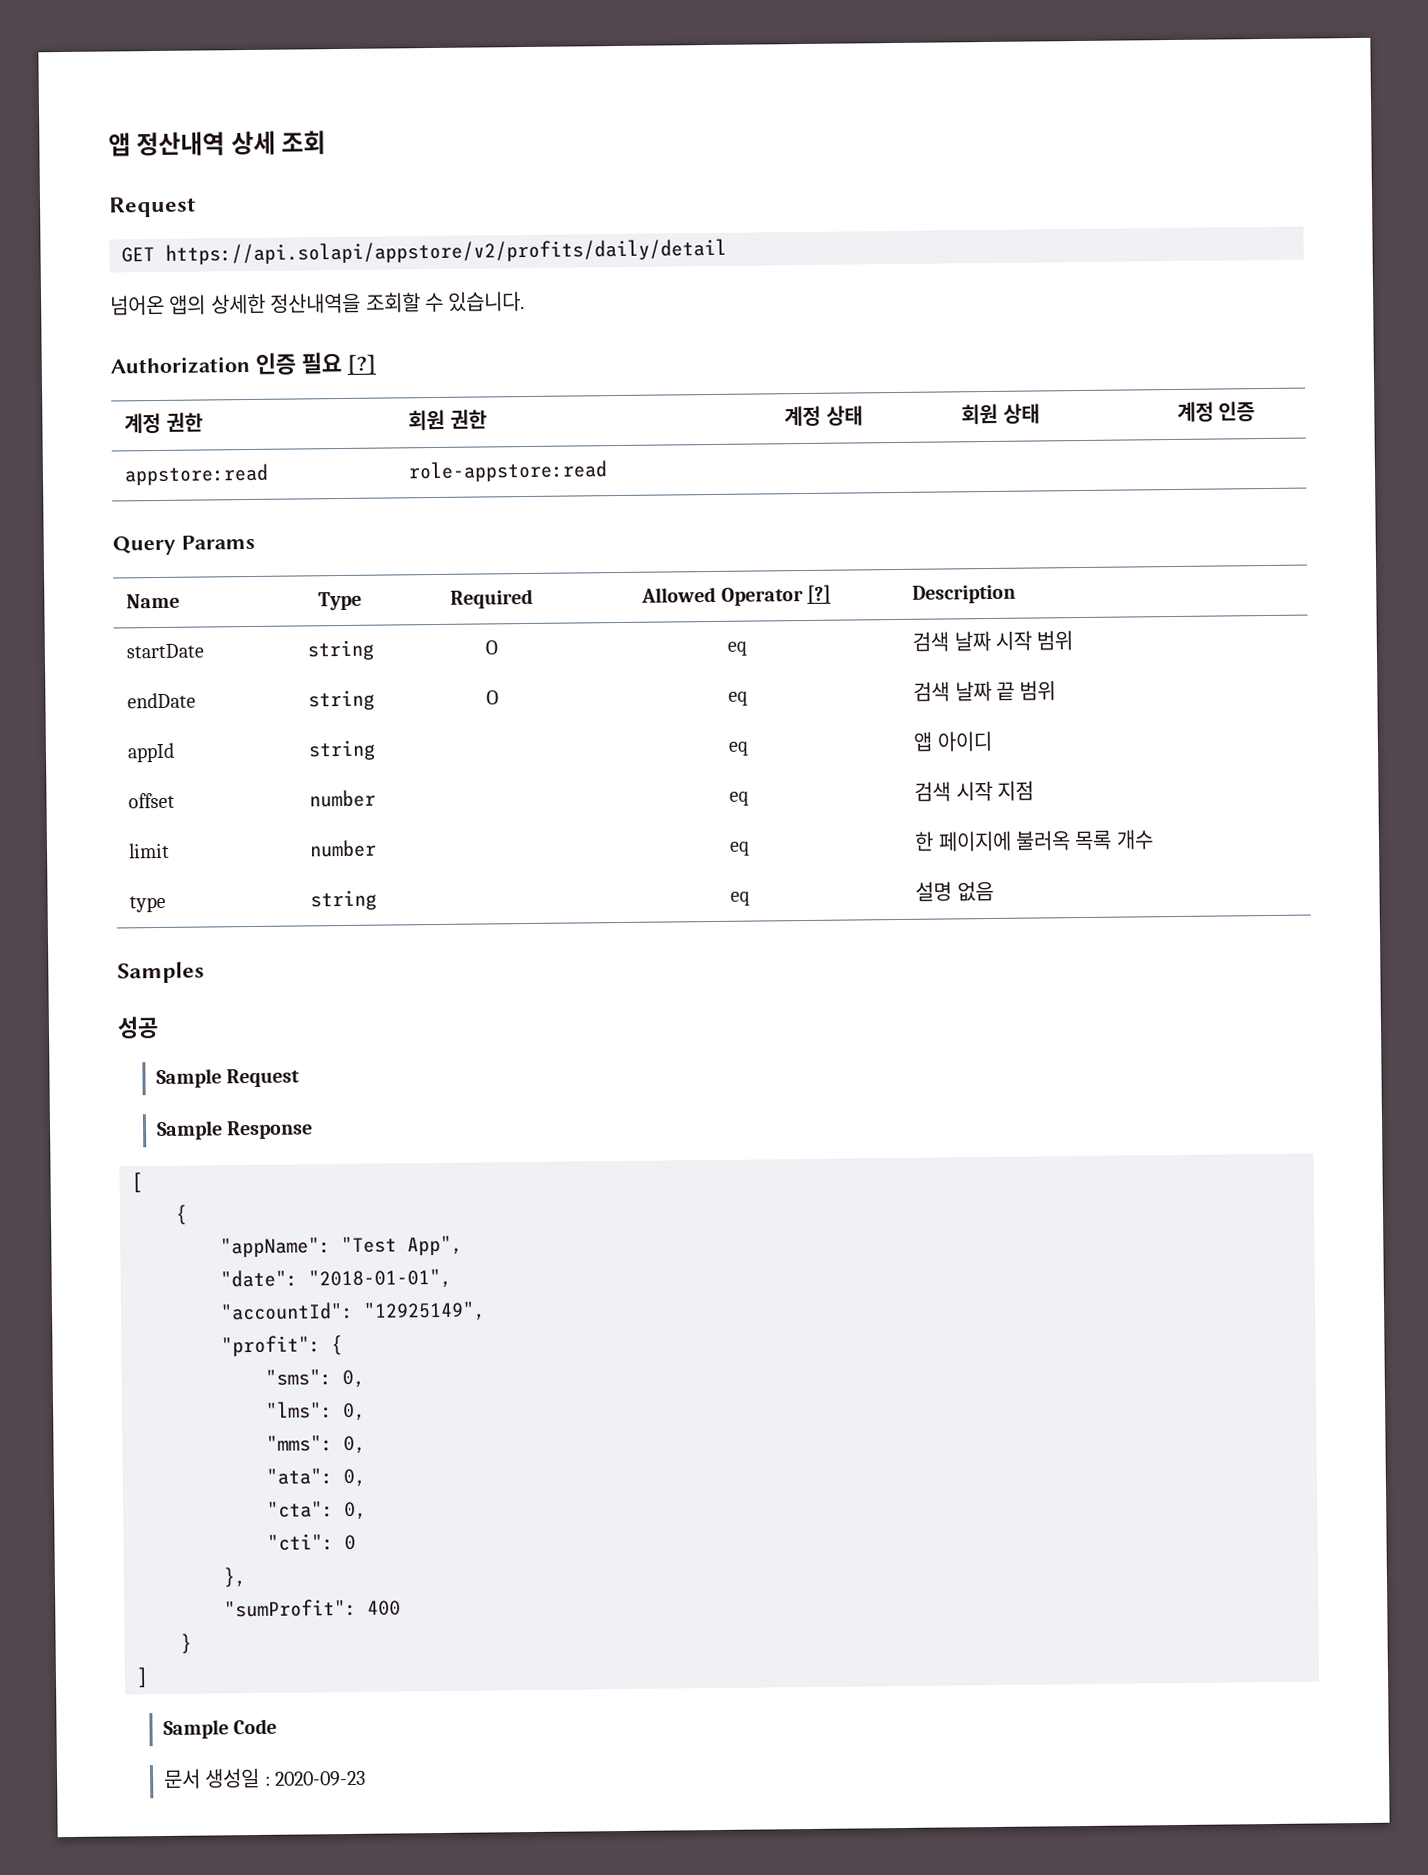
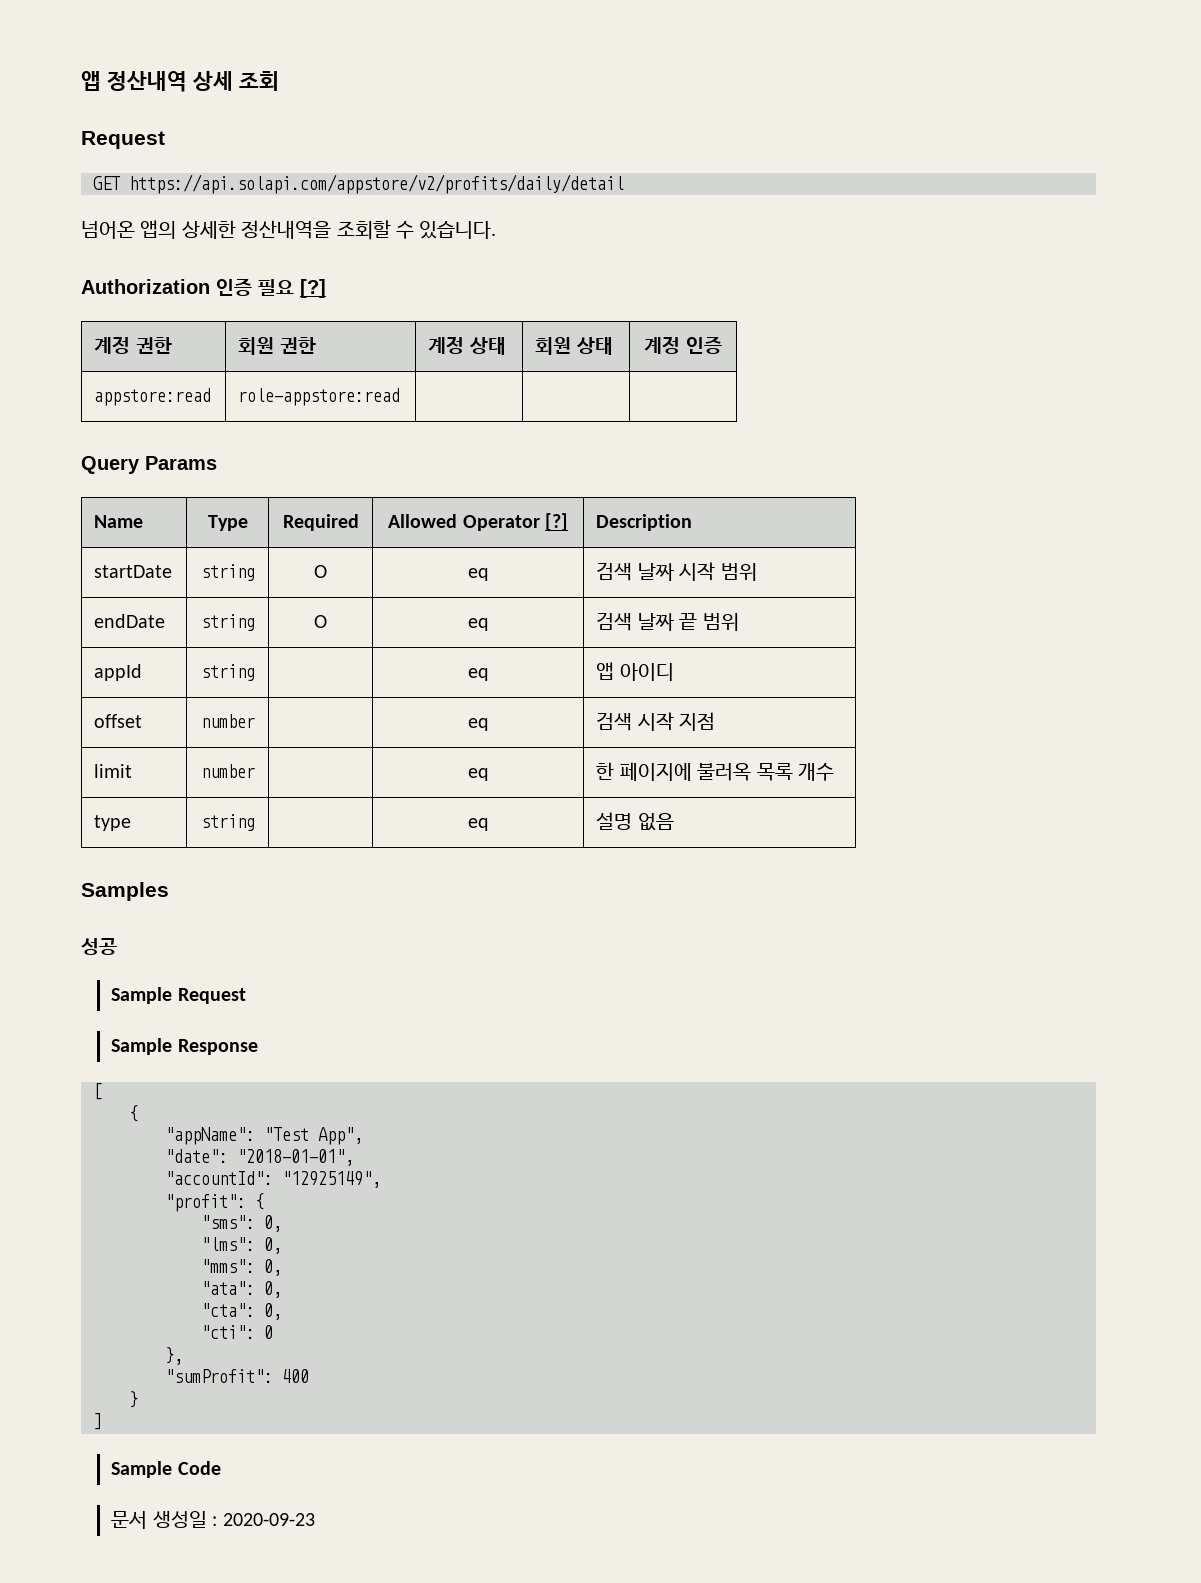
- GET https://api.solapi/appstore/v2/profits/daily/detail
+ GET https://api.solapi.com/appstore/v2/profits/daily/detail

